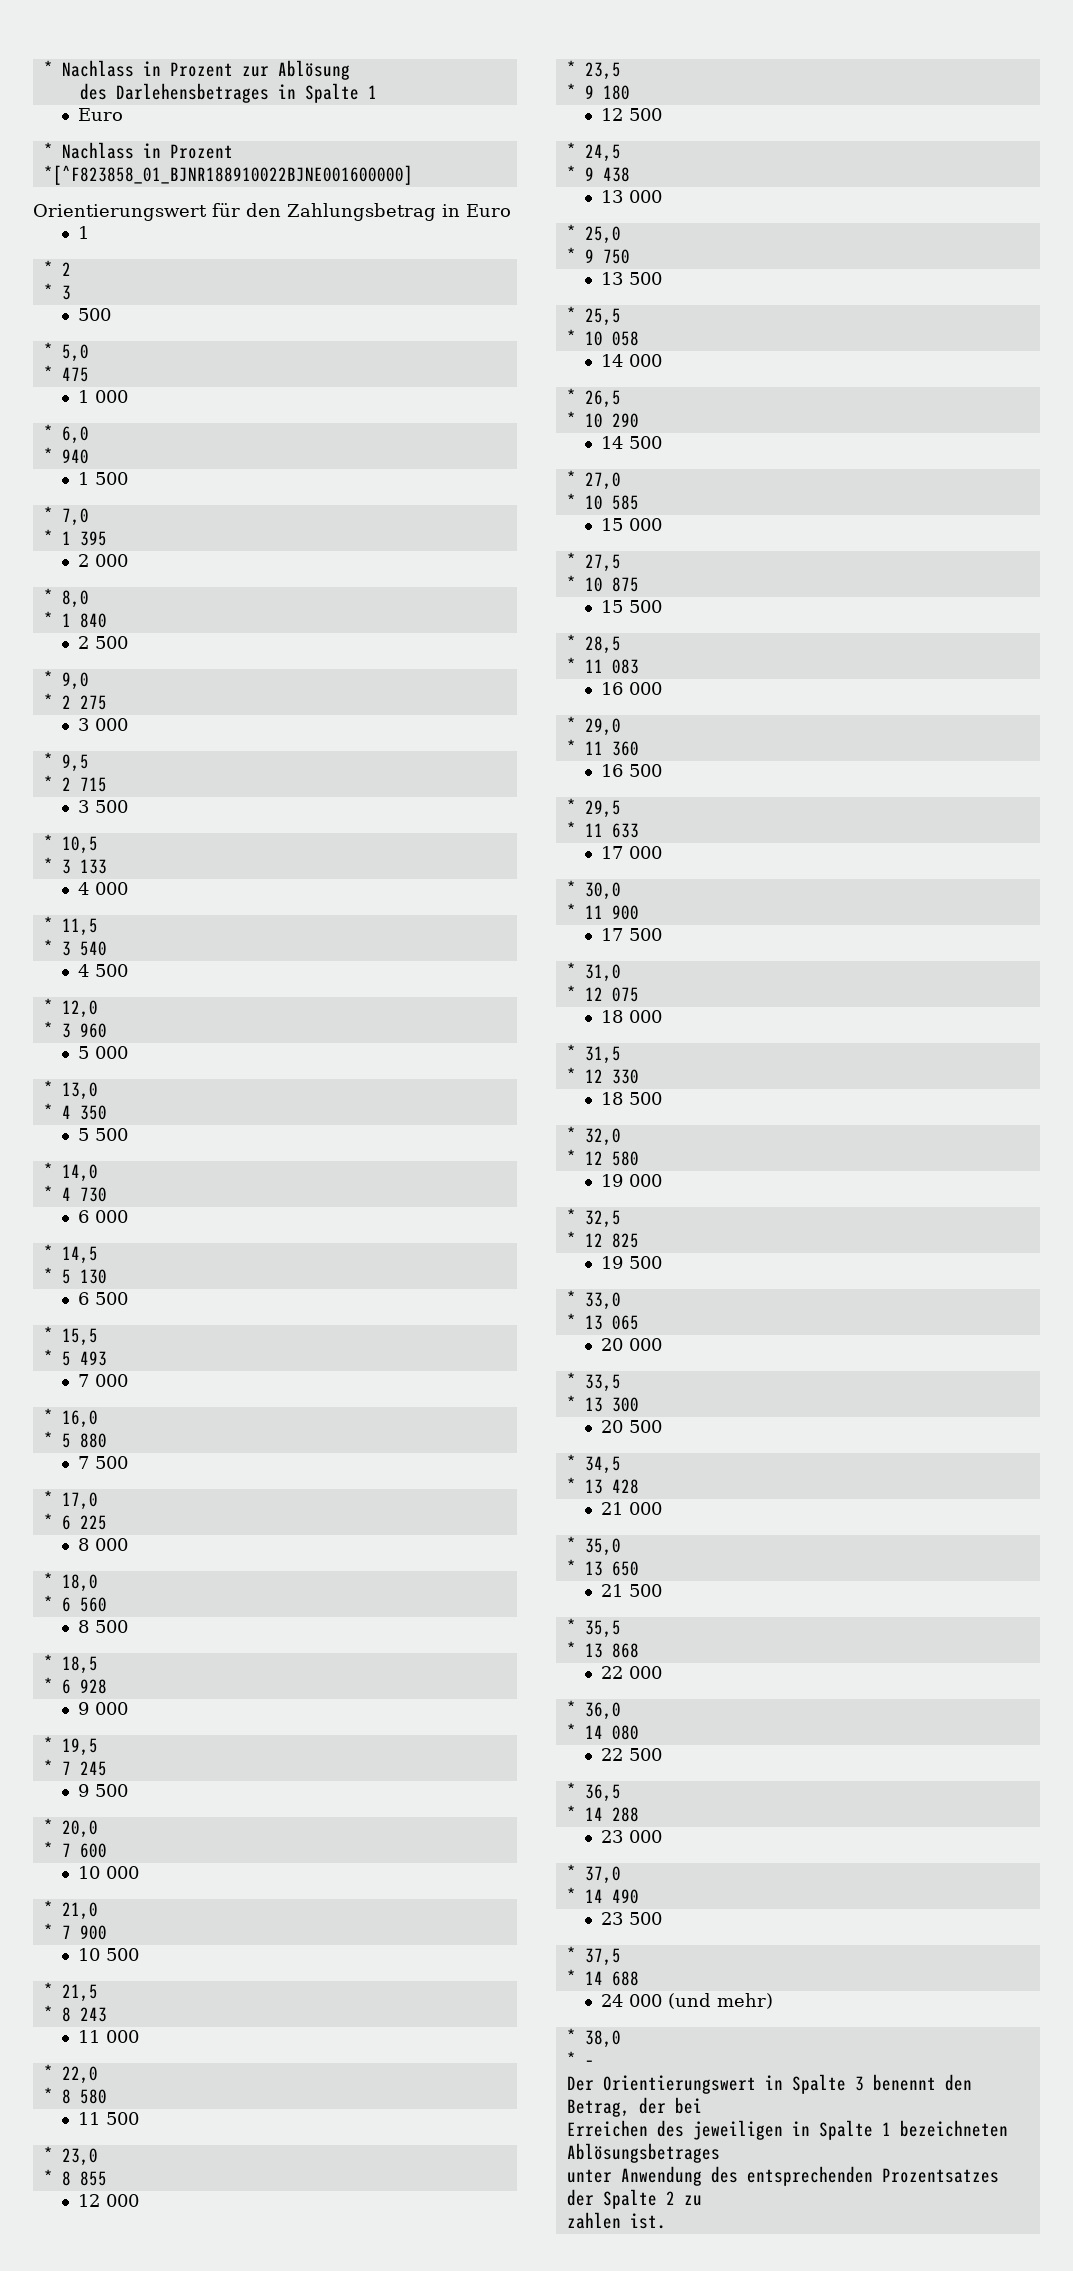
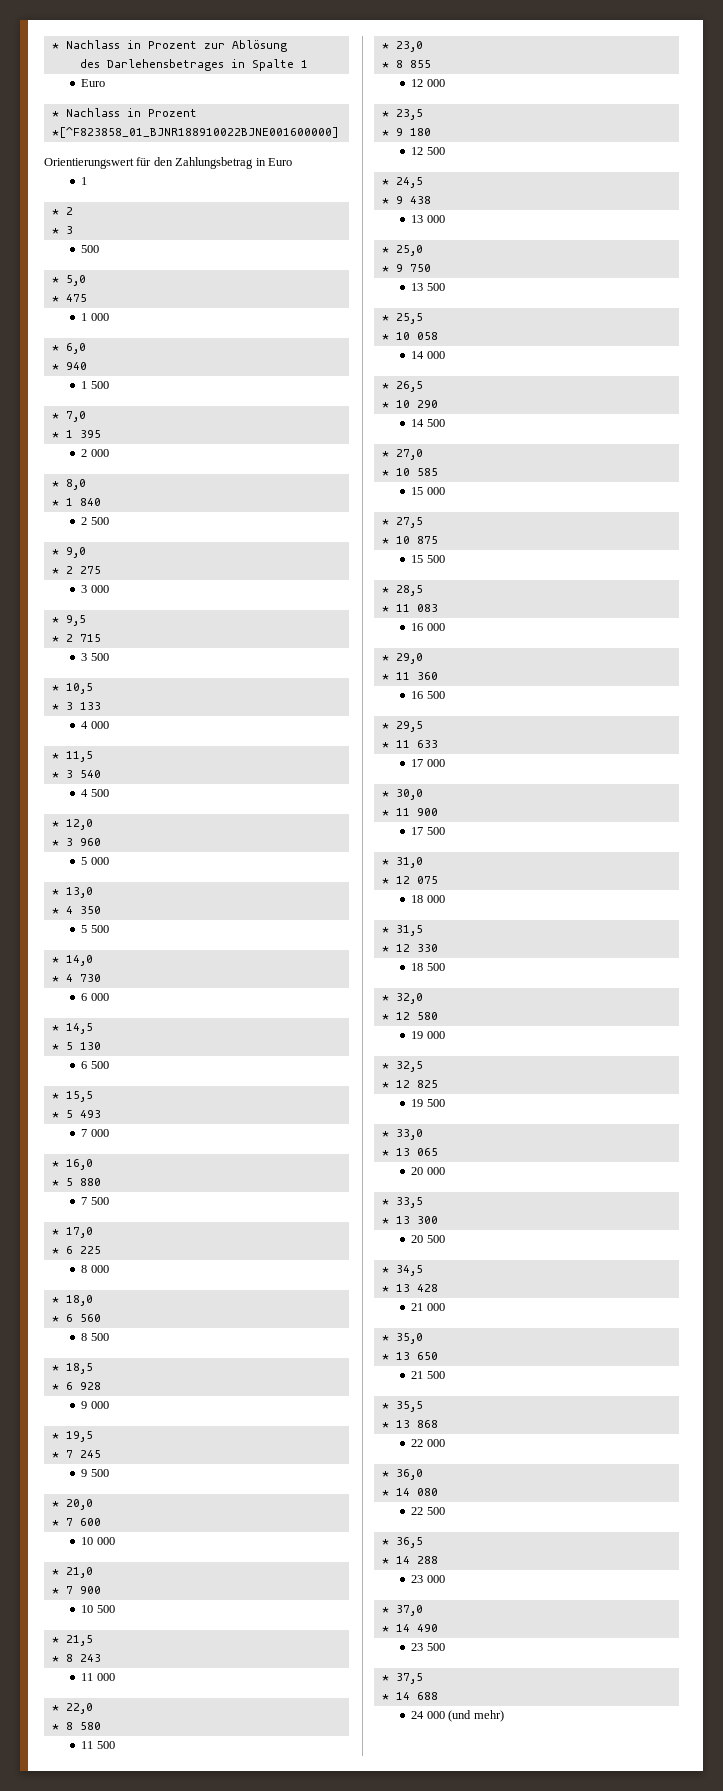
- * 38,0
- * –
- Der Orientierungswert in Spalte 3 benennt den Betrag, der bei
- Erreichen des jeweiligen in Spalte 1 bezeichneten Ablösungsbetrages
- unter Anwendung des entsprechenden Prozentsatzes der Spalte 2 zu
- zahlen ist.

